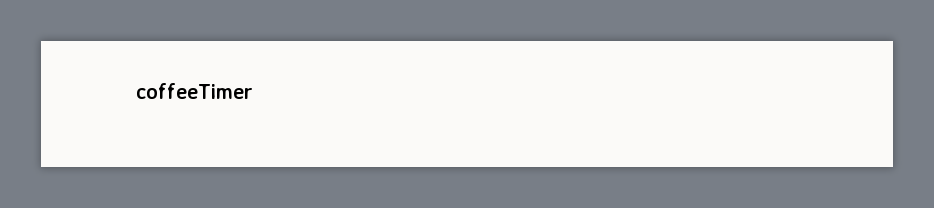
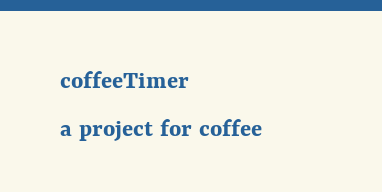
+ a project for coffee

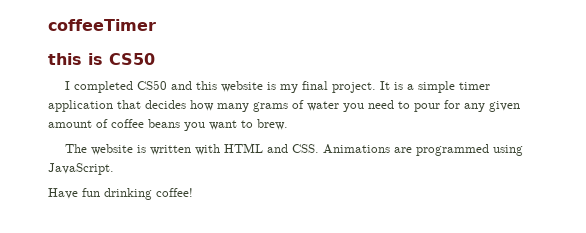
- a project for coffee
+ this is CS50
+ I completed CS50 and this website is my final project. It is a simple timer application that decides how many grams of water you need to pour for any given amount of coffee beans you want to brew.
+ The website is written with HTML and CSS. Animations are programmed using JavaScript.
+ Have fun drinking coffee!

